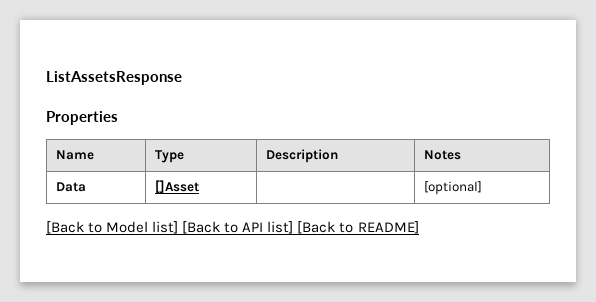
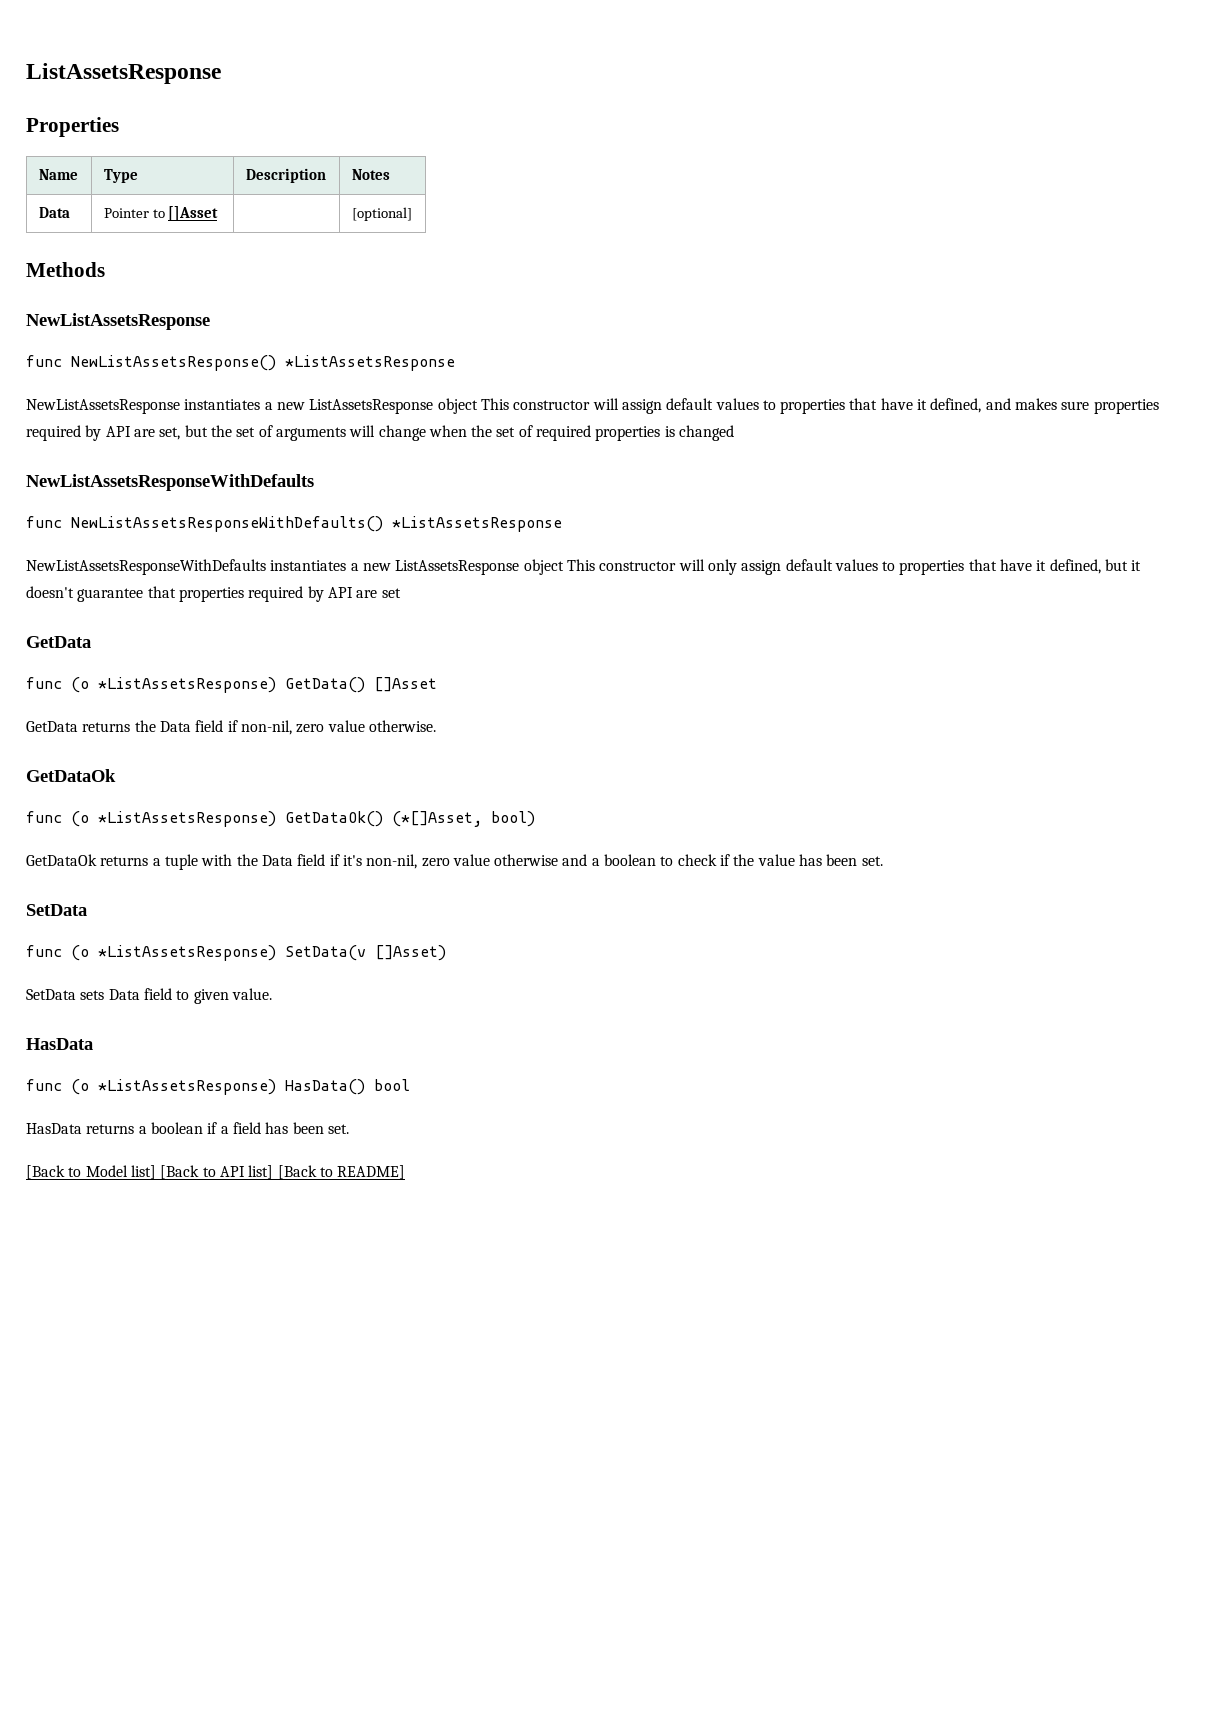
- Data | []Asset | | [optional]
+ Data | Pointer to []Asset | | [optional]
+ Methods
+ NewListAssetsResponse
+ func NewListAssetsResponse() *ListAssetsResponse
+ NewListAssetsResponse instantiates a new ListAssetsResponse object This constructor will assign default values to properties that have it defined, and makes sure properties required by API are set, but the set of arguments will change when the set of required properties is changed
+ NewListAssetsResponseWithDefaults
+ func NewListAssetsResponseWithDefaults() *ListAssetsResponse
+ NewListAssetsResponseWithDefaults instantiates a new ListAssetsResponse object This constructor will only assign default values to properties that have it defined, but it doesn't guarantee that properties required by API are set
+ GetData
+ func (o *ListAssetsResponse) GetData() []Asset
+ GetData returns the Data field if non-nil, zero value otherwise.
+ GetDataOk
+ func (o *ListAssetsResponse) GetDataOk() (*[]Asset, bool)
+ GetDataOk returns a tuple with the Data field if it's non-nil, zero value otherwise and a boolean to check if the value has been set.
+ SetData
+ func (o *ListAssetsResponse) SetData(v []Asset)
+ SetData sets Data field to given value.
+ HasData
+ func (o *ListAssetsResponse) HasData() bool
+ HasData returns a boolean if a field has been set.

